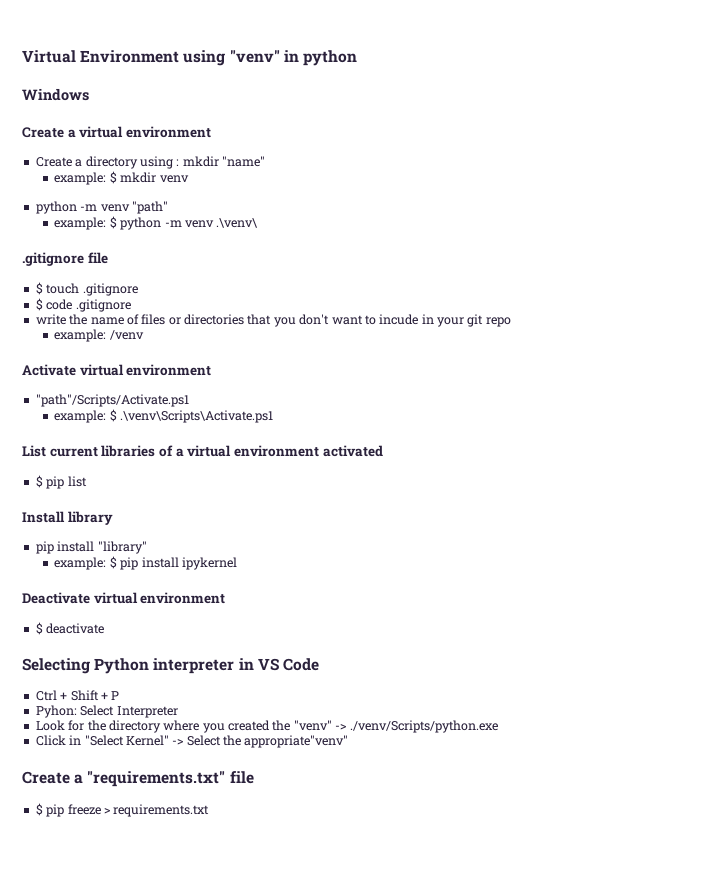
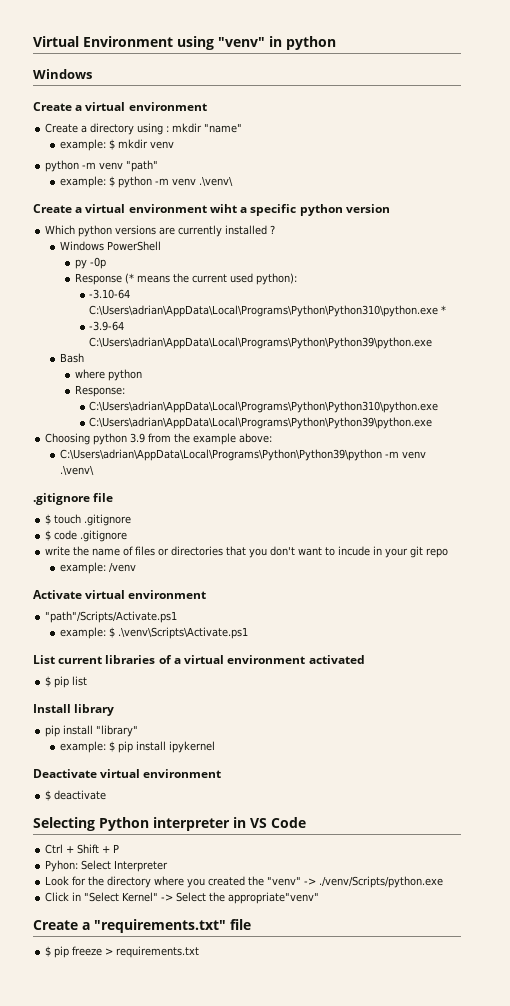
+ Create a virtual environment wiht a specific python version
+ Which python versions are currently installed ?
+ Windows PowerShell
+ py -0p
+ Response (* means the current used python):
+ -3.10-64 C:\Users\adrian\AppData\Local\Programs\Python\Python310\python.exe *
+ -3.9-64 C:\Users\adrian\AppData\Local\Programs\Python\Python39\python.exe
+ Bash
+ where python
+ Response:
+ C:\Users\adrian\AppData\Local\Programs\Python\Python310\python.exe
+ C:\Users\adrian\AppData\Local\Programs\Python\Python39\python.exe
+ Choosing python 3.9 from the example above:
+ C:\Users\adrian\AppData\Local\Programs\Python\Python39\python -m venv .\venv\

